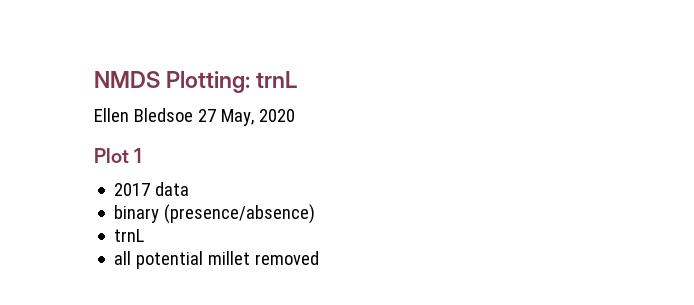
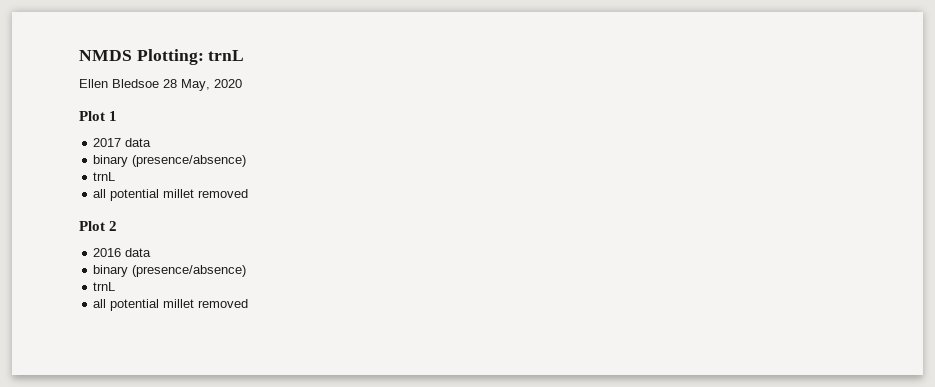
- Ellen Bledsoe 27 May, 2020
+ Ellen Bledsoe 28 May, 2020
+ Plot 2
+ 2016 data
+ binary (presence/absence)
+ trnL
+ all potential millet removed

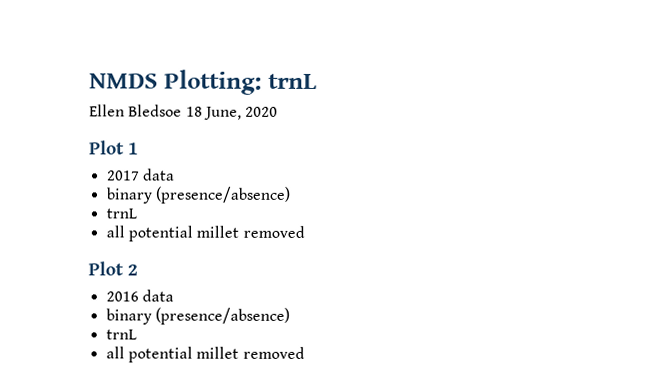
- Ellen Bledsoe 28 May, 2020
+ Ellen Bledsoe 18 June, 2020

